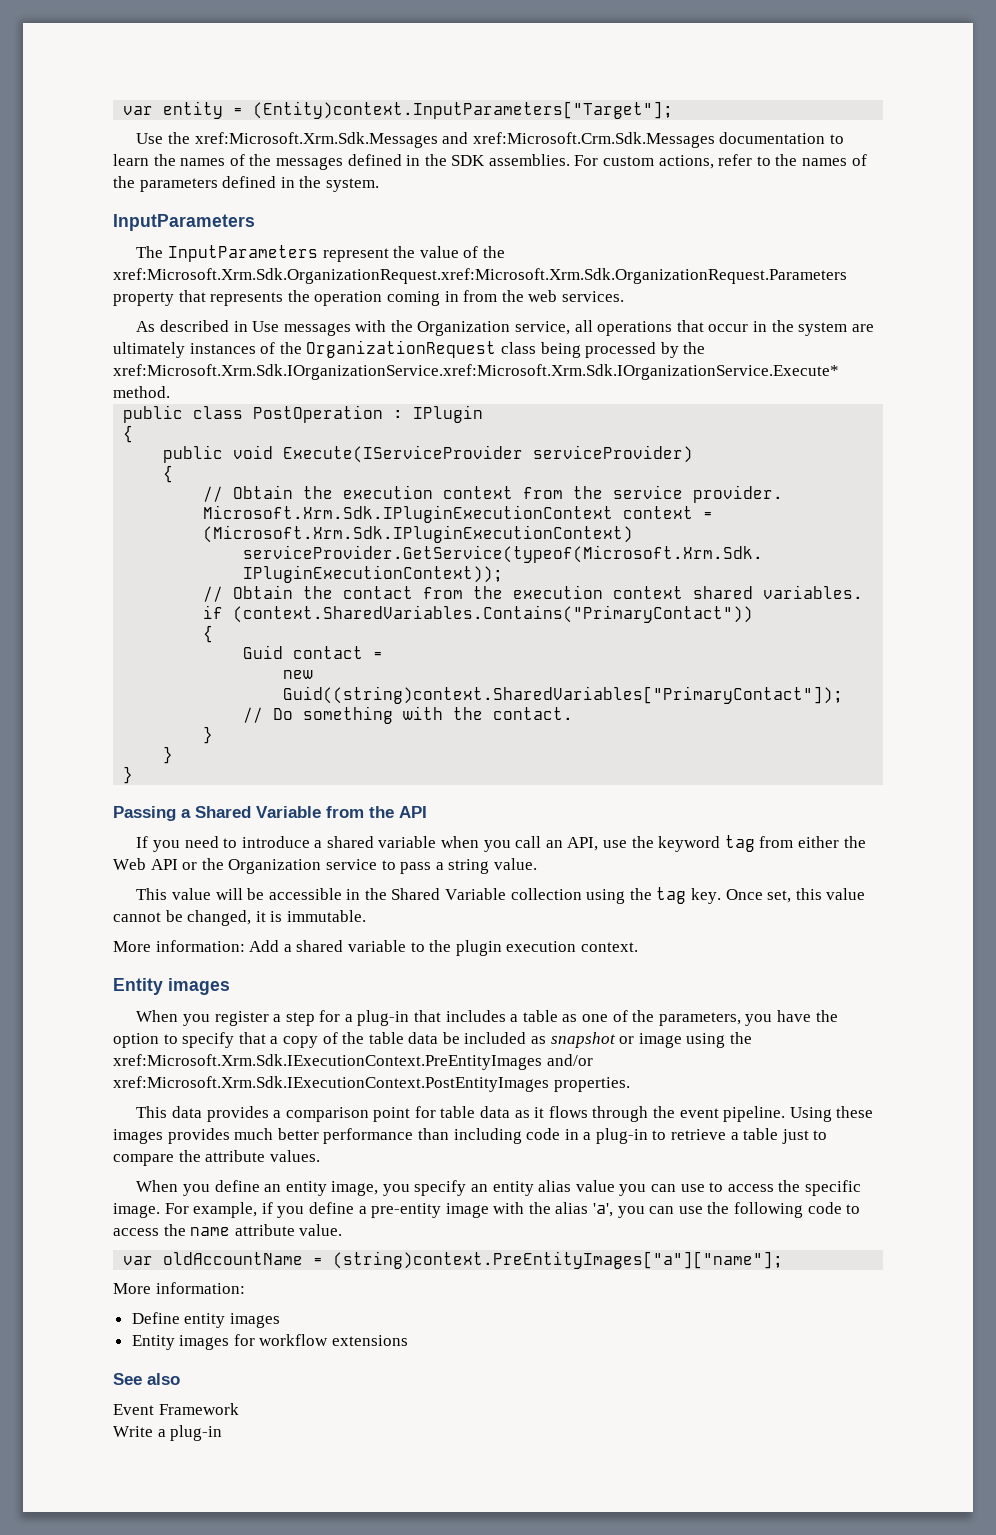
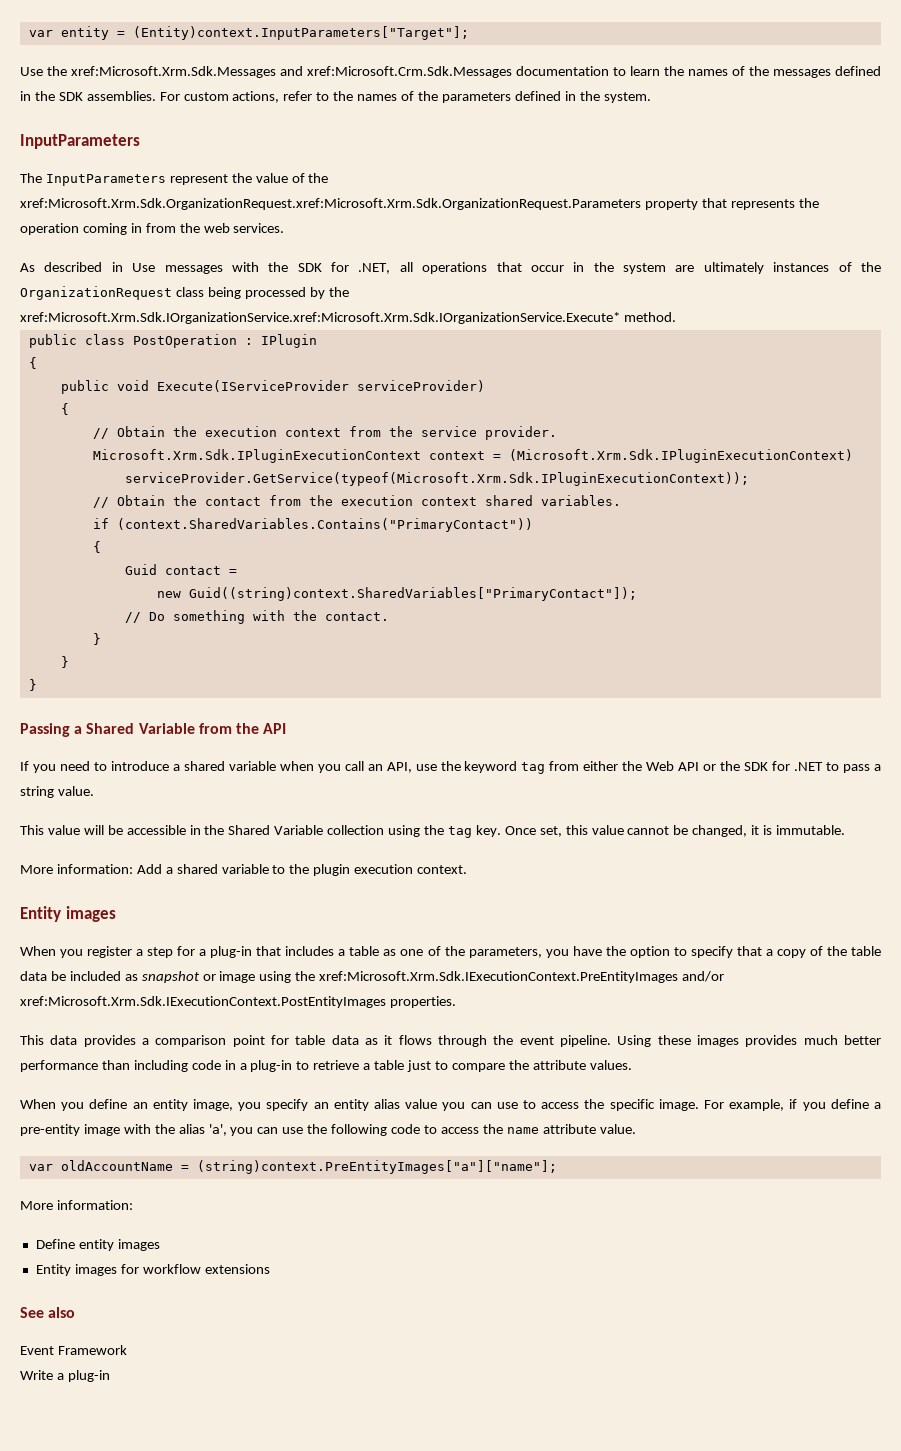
- As described in Use messages with the Organization service, all operations that occur in the system are ultimately instances of the OrganizationRequest class being processed by the xref:Microsoft.Xrm.Sdk.IOrganizationService.xref:Microsoft.Xrm.Sdk.IOrganizationService.Execute* method.
+ As described in Use messages with the SDK for .NET, all operations that occur in the system are ultimately instances of the OrganizationRequest class being processed by the xref:Microsoft.Xrm.Sdk.IOrganizationService.xref:Microsoft.Xrm.Sdk.IOrganizationService.Execute* method.
- If you need to introduce a shared variable when you call an API, use the keyword tag from either the Web API or the Organization service to pass a string value.
+ If you need to introduce a shared variable when you call an API, use the keyword tag from either the Web API or the SDK for .NET to pass a string value.

